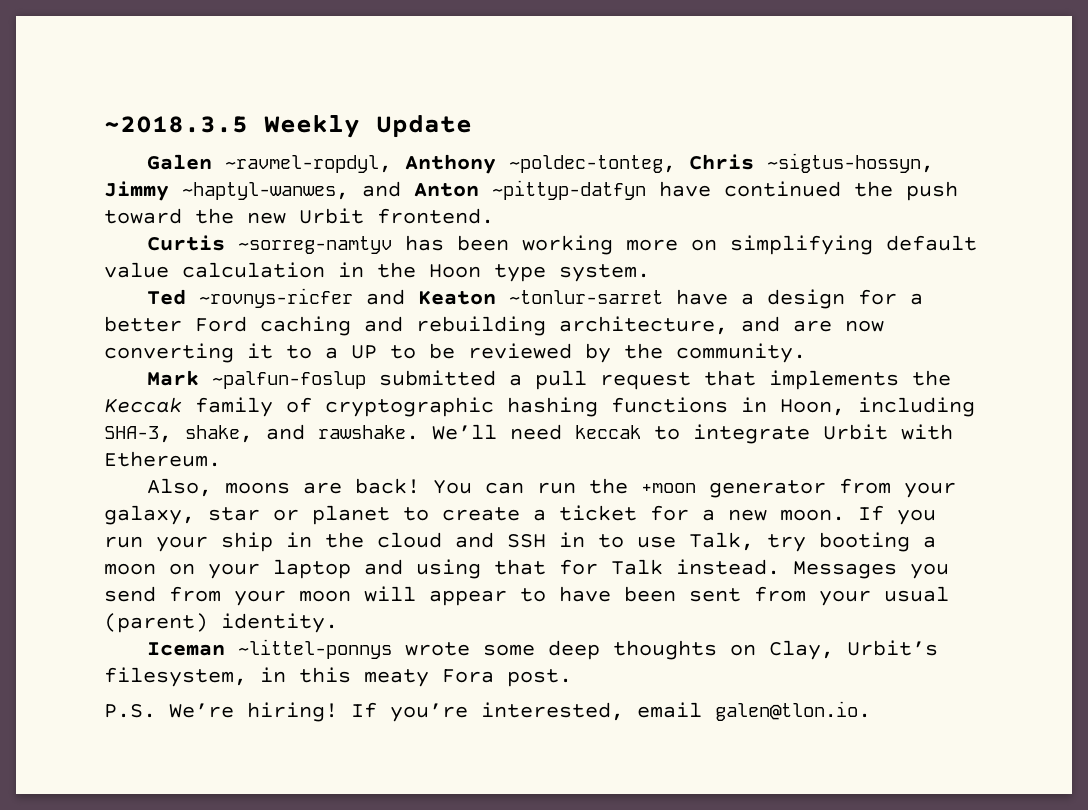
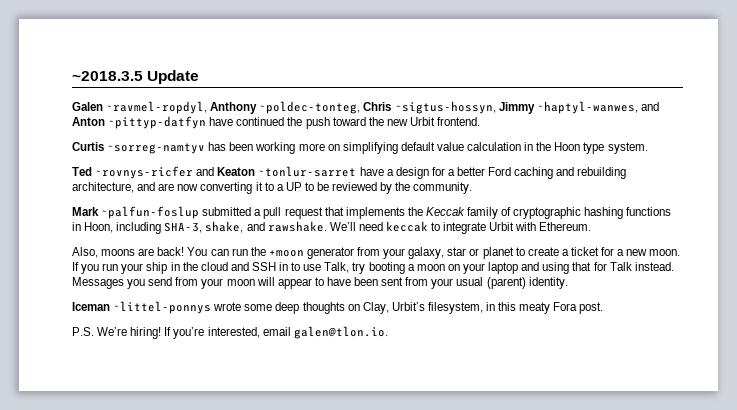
- ~2018.3.5 Weekly Update
+ ~2018.3.5 Update

